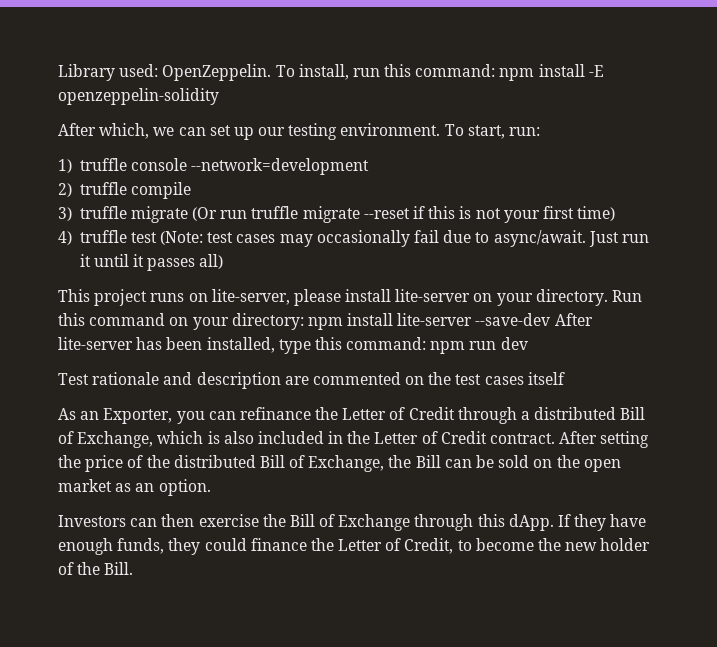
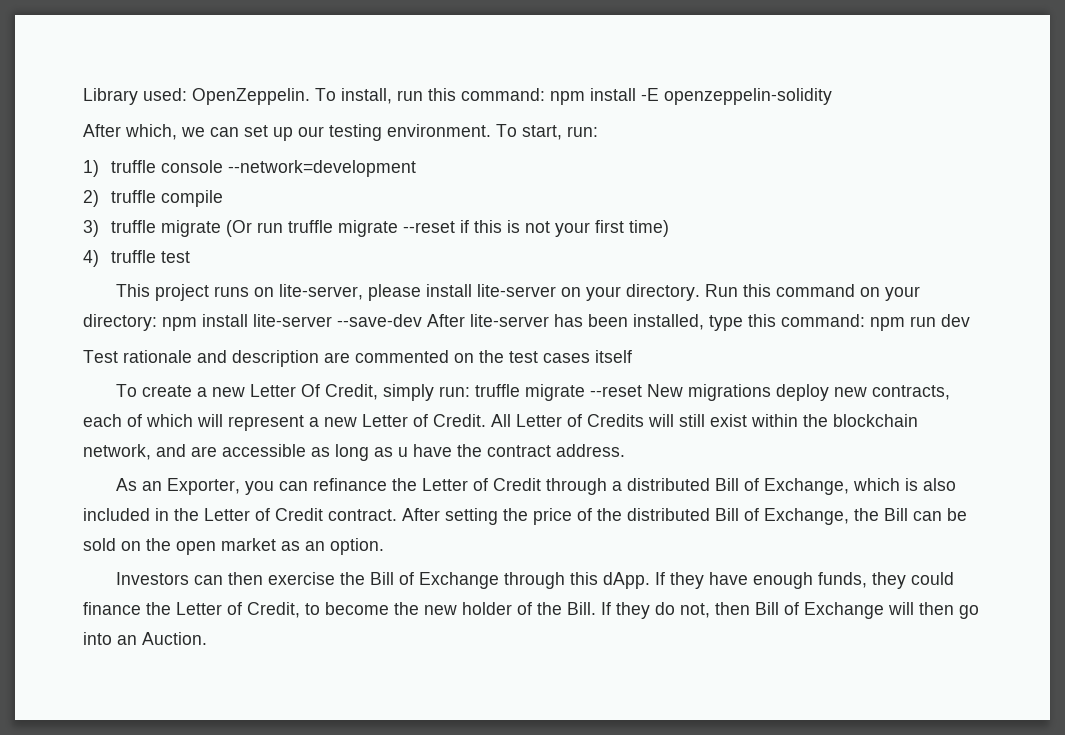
- 4) truffle test (Note: test cases may occasionally fail due to async/await. Just run it until it passes all)
+ 4) truffle test
+ To create a new Letter Of Credit, simply run: truffle migrate --reset New migrations deploy new contracts, each of which will represent a new Letter of Credit. All Letter of Credits will still exist within the blockchain network, and are accessible as long as u have the contract address.
+ If they do not, then Bill of Exchange will then go into an Auction.

